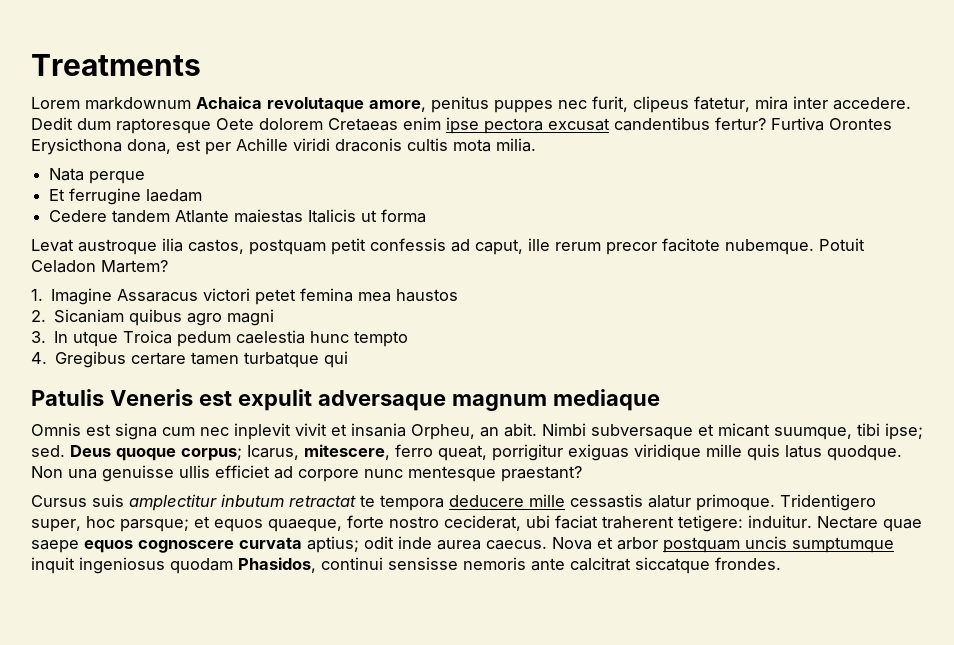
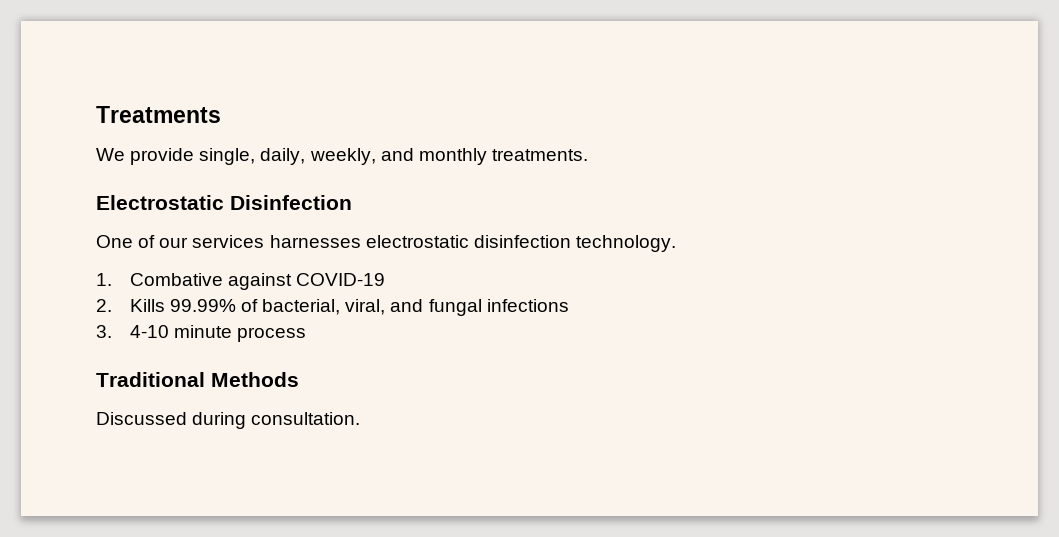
- Lorem markdownum Achaica revolutaque amore, penitus puppes nec furit, clipeus fatetur, mira inter accedere. Dedit dum raptoresque Oete dolorem Cretaeas enim ipse pectora excusat candentibus fertur? Furtiva Orontes Erysicthona dona, est per Achille viridi draconis cultis mota milia.
- Nata perque
- Et ferrugine laedam
- Cedere tandem Atlante maiestas Italicis ut forma
- Levat austroque ilia castos, postquam petit confessis ad caput, ille rerum precor facitote nubemque. Potuit Celadon Martem?
- 1. Imagine Assaracus victori petet femina mea haustos
- 2. Sicaniam quibus agro magni
- 3. In utque Troica pedum caelestia hunc tempto
- 4. Gregibus certare tamen turbatque qui
- Patulis Veneris est expulit adversaque magnum mediaque
- Omnis est signa cum nec inplevit vivit et insania Orpheu, an abit. Nimbi subversaque et micant suumque, tibi ipse; sed. Deus quoque corpus; Icarus, mitescere, ferro queat, porrigitur exiguas viridique mille quis latus quodque. Non una genuisse ullis efficiet ad corpore nunc mentesque praestant?
- Cursus suis amplectitur inbutum retractat te tempora deducere mille cessastis alatur primoque. Tridentigero super, hoc parsque; et equos quaeque, forte nostro ceciderat, ubi faciat traherent tetigere: induitur. Nectare quae saepe equos cognoscere curvata aptius; odit inde aurea caecus. Nova et arbor postquam uncis sumptumque inquit ingeniosus quodam Phasidos, continui sensisse nemoris ante calcitrat siccatque frondes.
+ We provide single, daily, weekly, and monthly treatments.
+ Electrostatic Disinfection
+ One of our services harnesses electrostatic disinfection technology.
+ 1. Combative against COVID-19
+ 2. Kills 99.99% of bacterial, viral, and fungal infections
+ 3. 4-10 minute process
+ Traditional Methods
+ Discussed during consultation.

